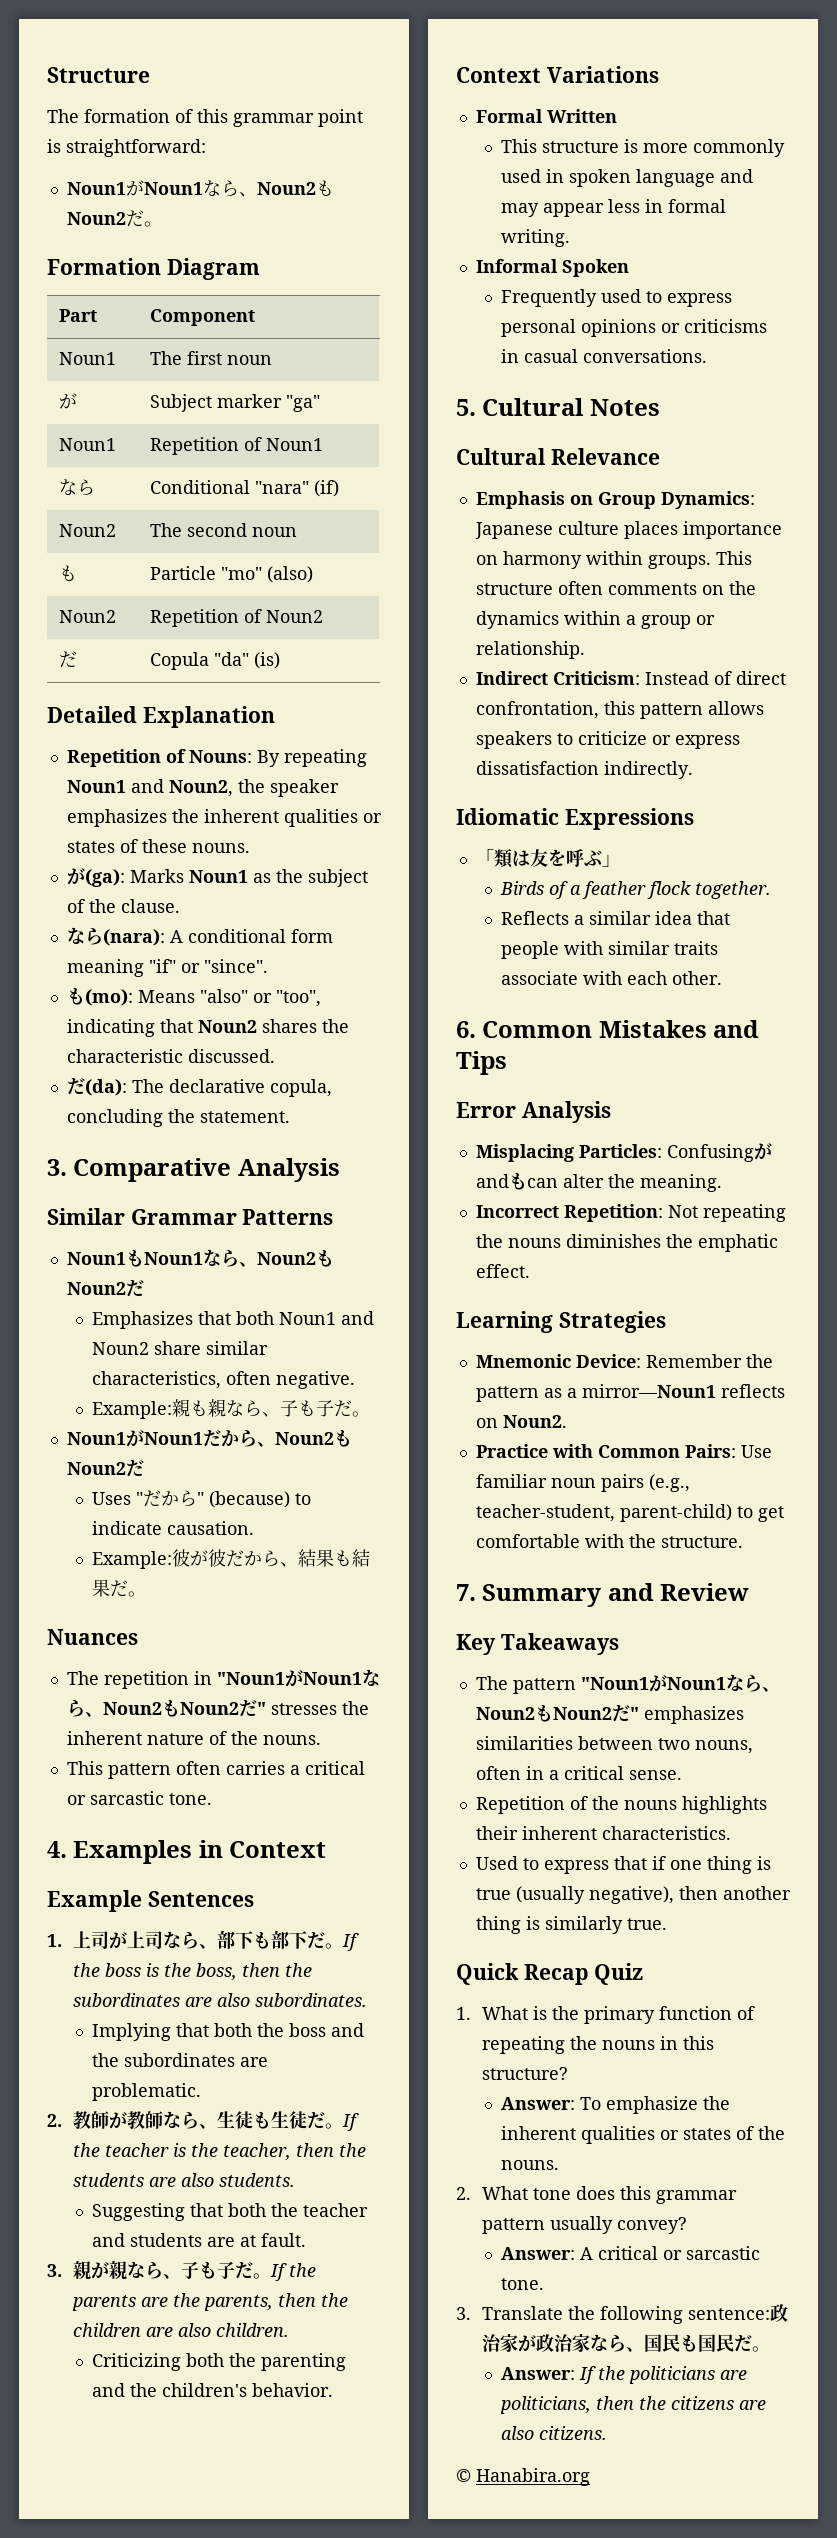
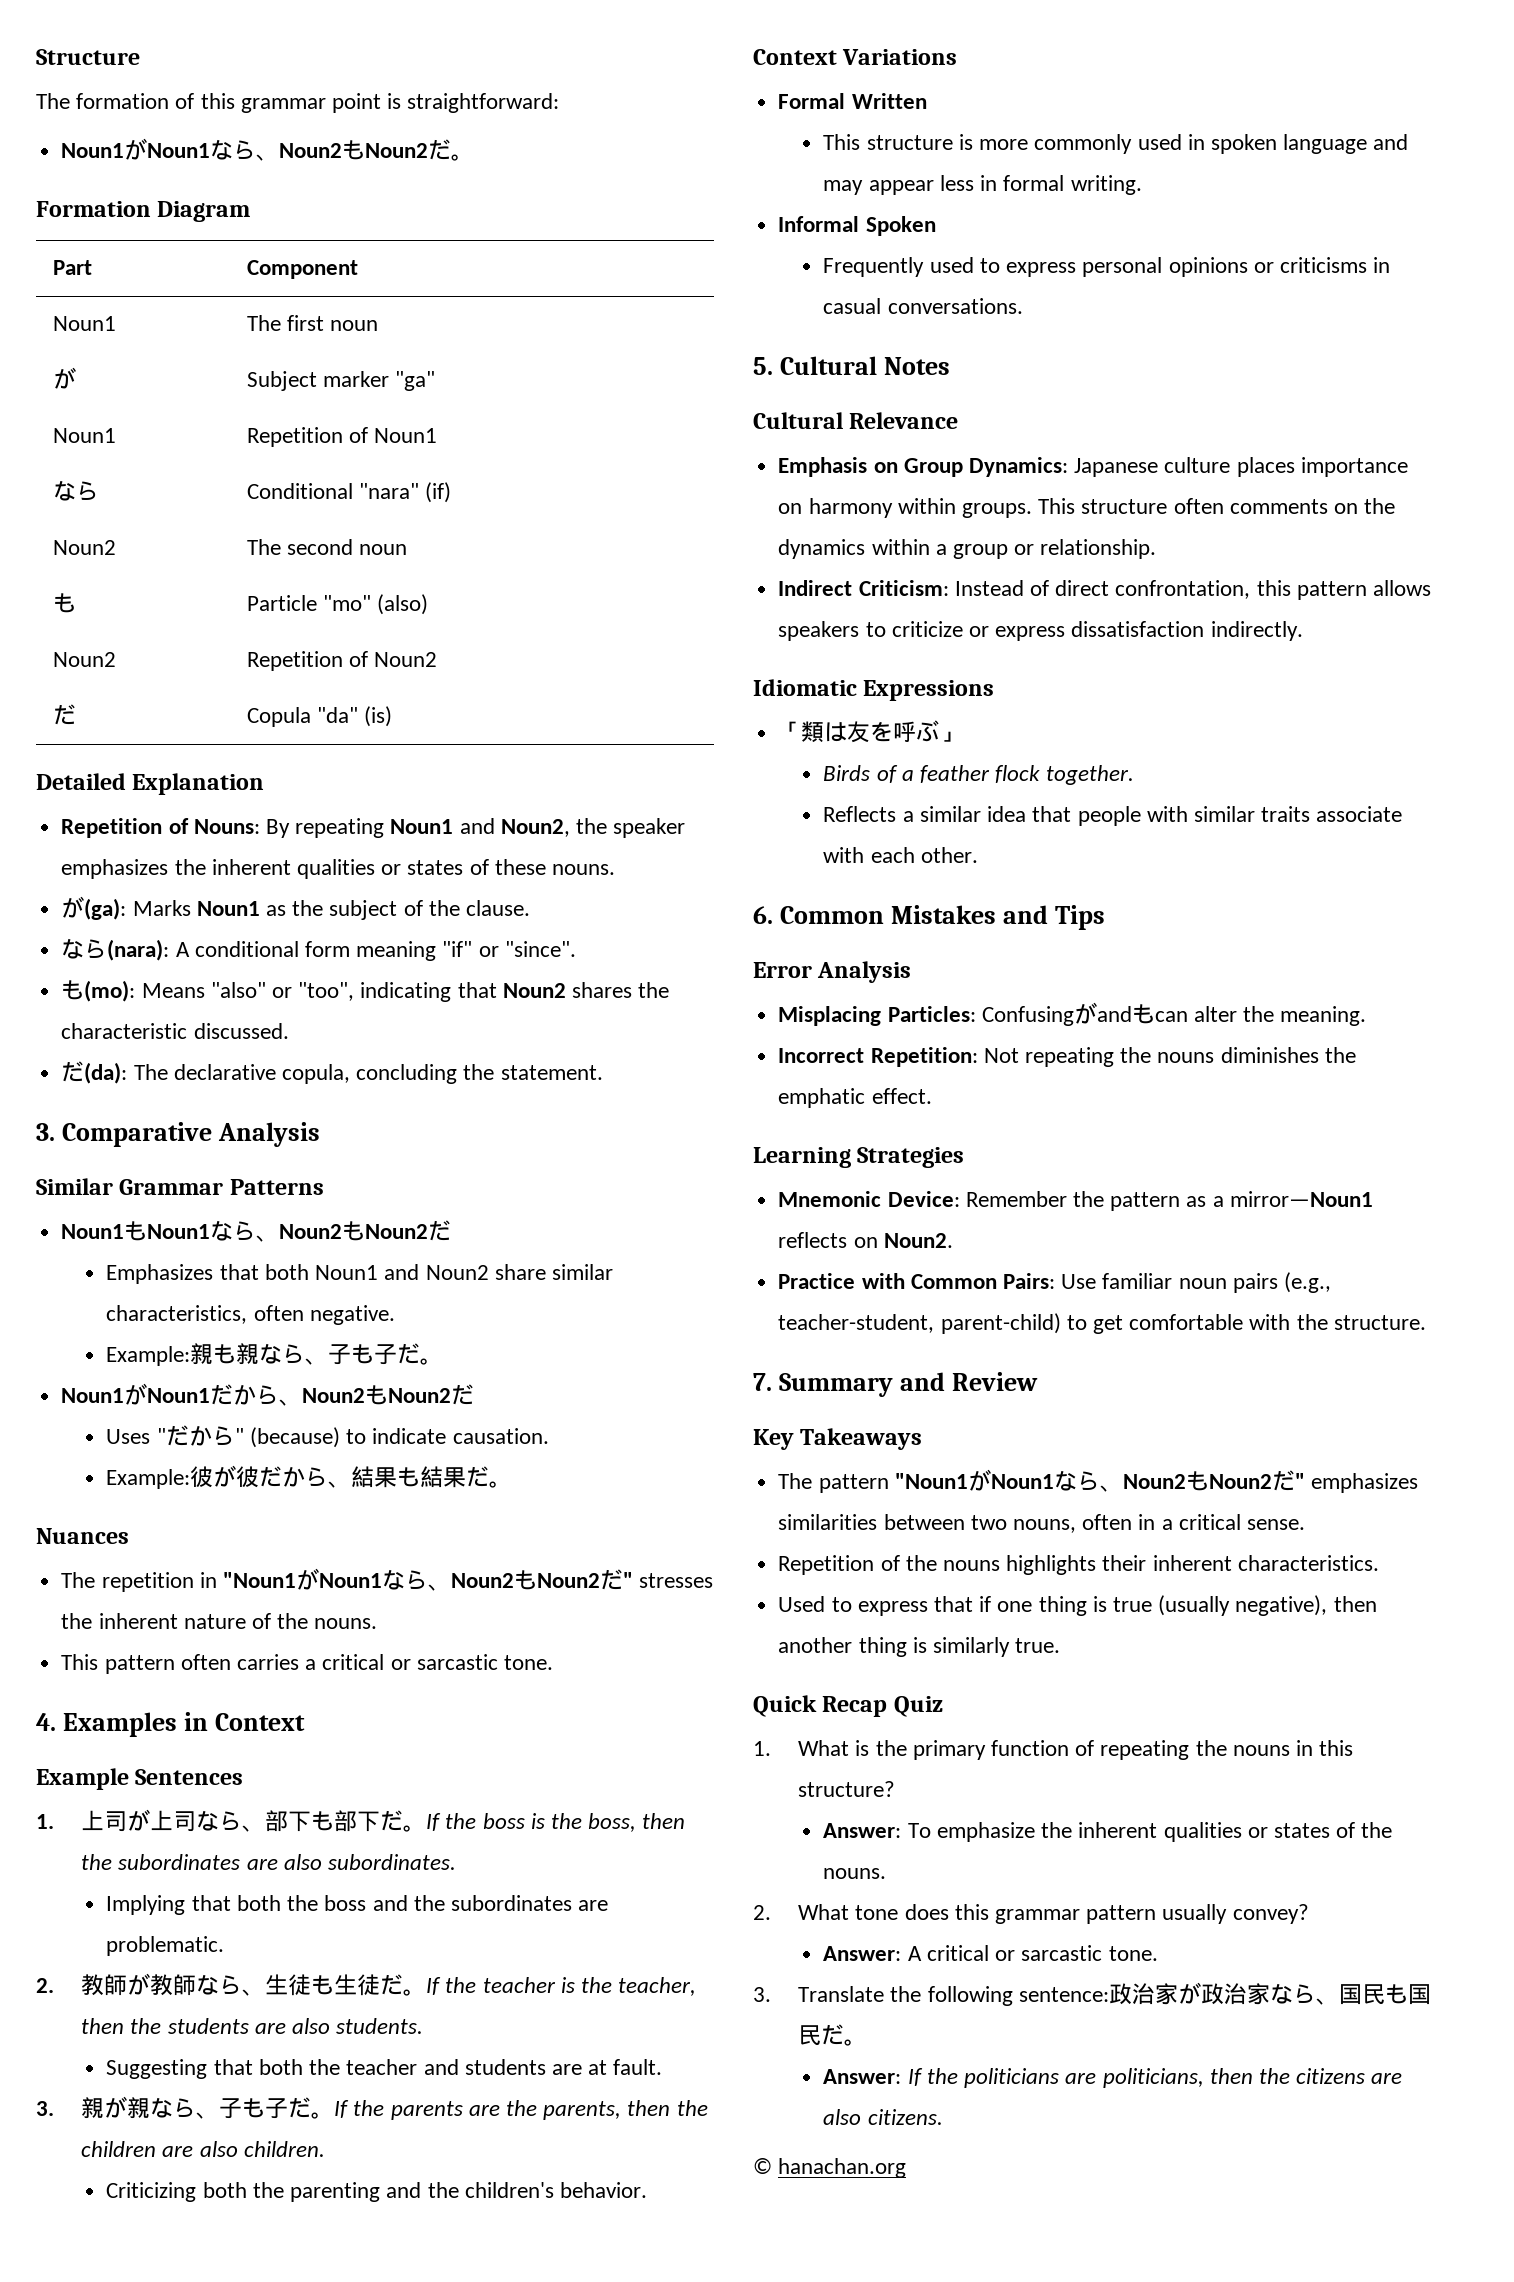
- © Hanabira.org
+ © hanachan.org

